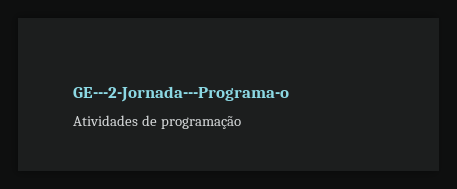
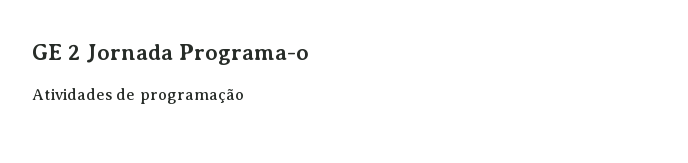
- GE---2-Jornada---Programa-o
+ GE 2 Jornada Programa-o

